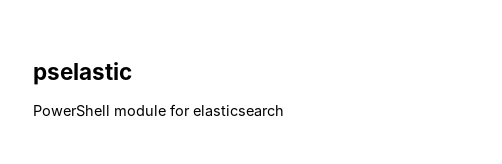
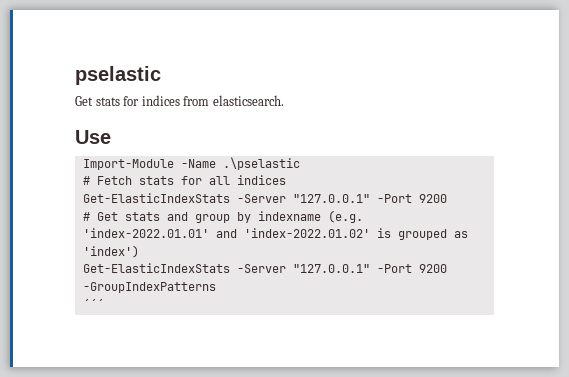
- PowerShell module for elasticsearch
+ Get stats for indices from elasticsearch.
+ Use
+ Import-Module -Name .\pselastic
+ # Fetch stats for all indices
+ Get-ElasticIndexStats -Server "127.0.0.1" -Port 9200
+ # Get stats and group by indexname (e.g. 'index-2022.01.01' and 'index-2022.01.02' is grouped as 'index')
+ Get-ElasticIndexStats -Server "127.0.0.1" -Port 9200 -GroupIndexPatterns
+ ´´´

